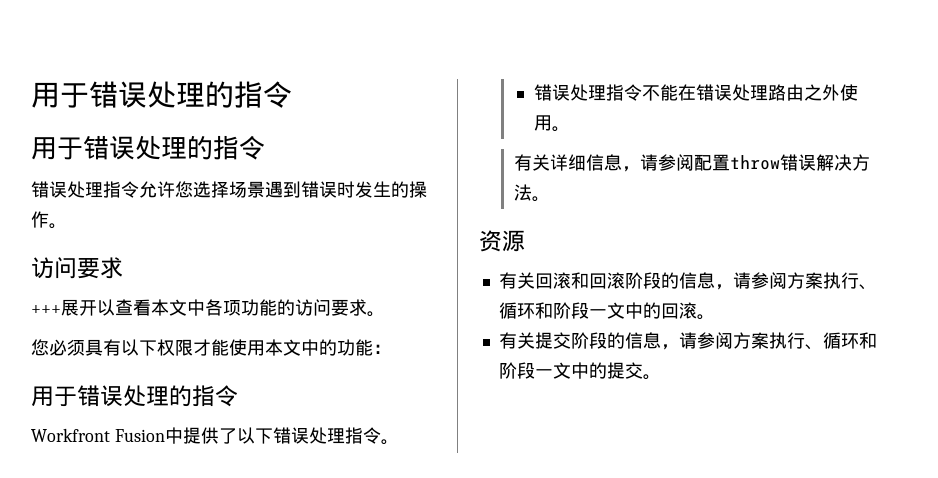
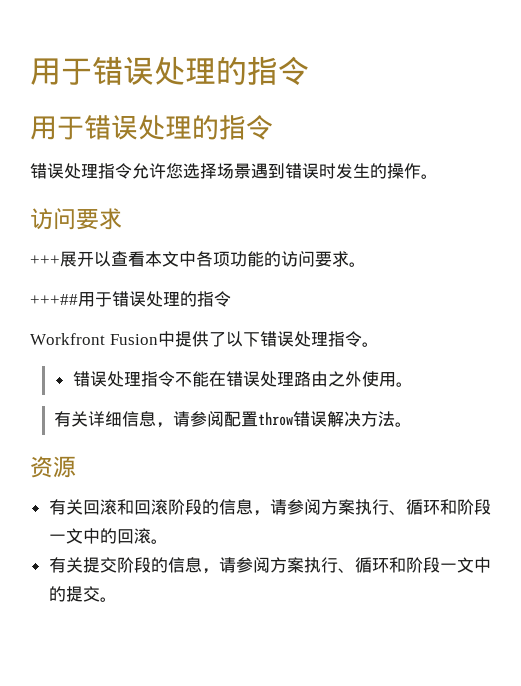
- 您必须具有以下权限才能使用本文中的功能：
- 用于错误处理的指令
+ +++##用于错误处理的指令

